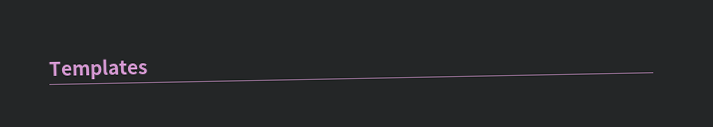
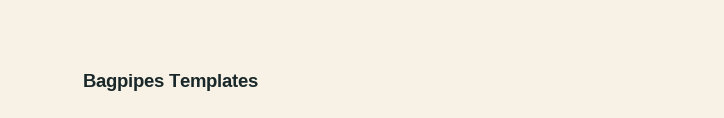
- Templates
+ Bagpipes Templates

